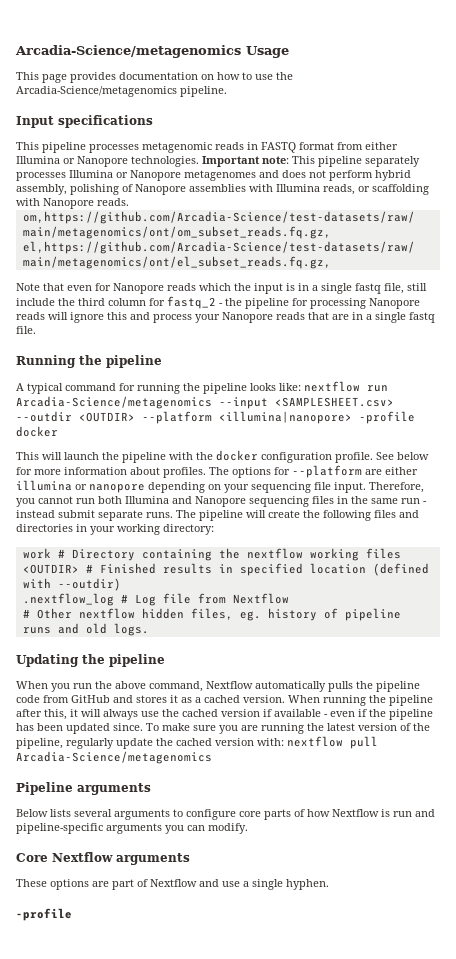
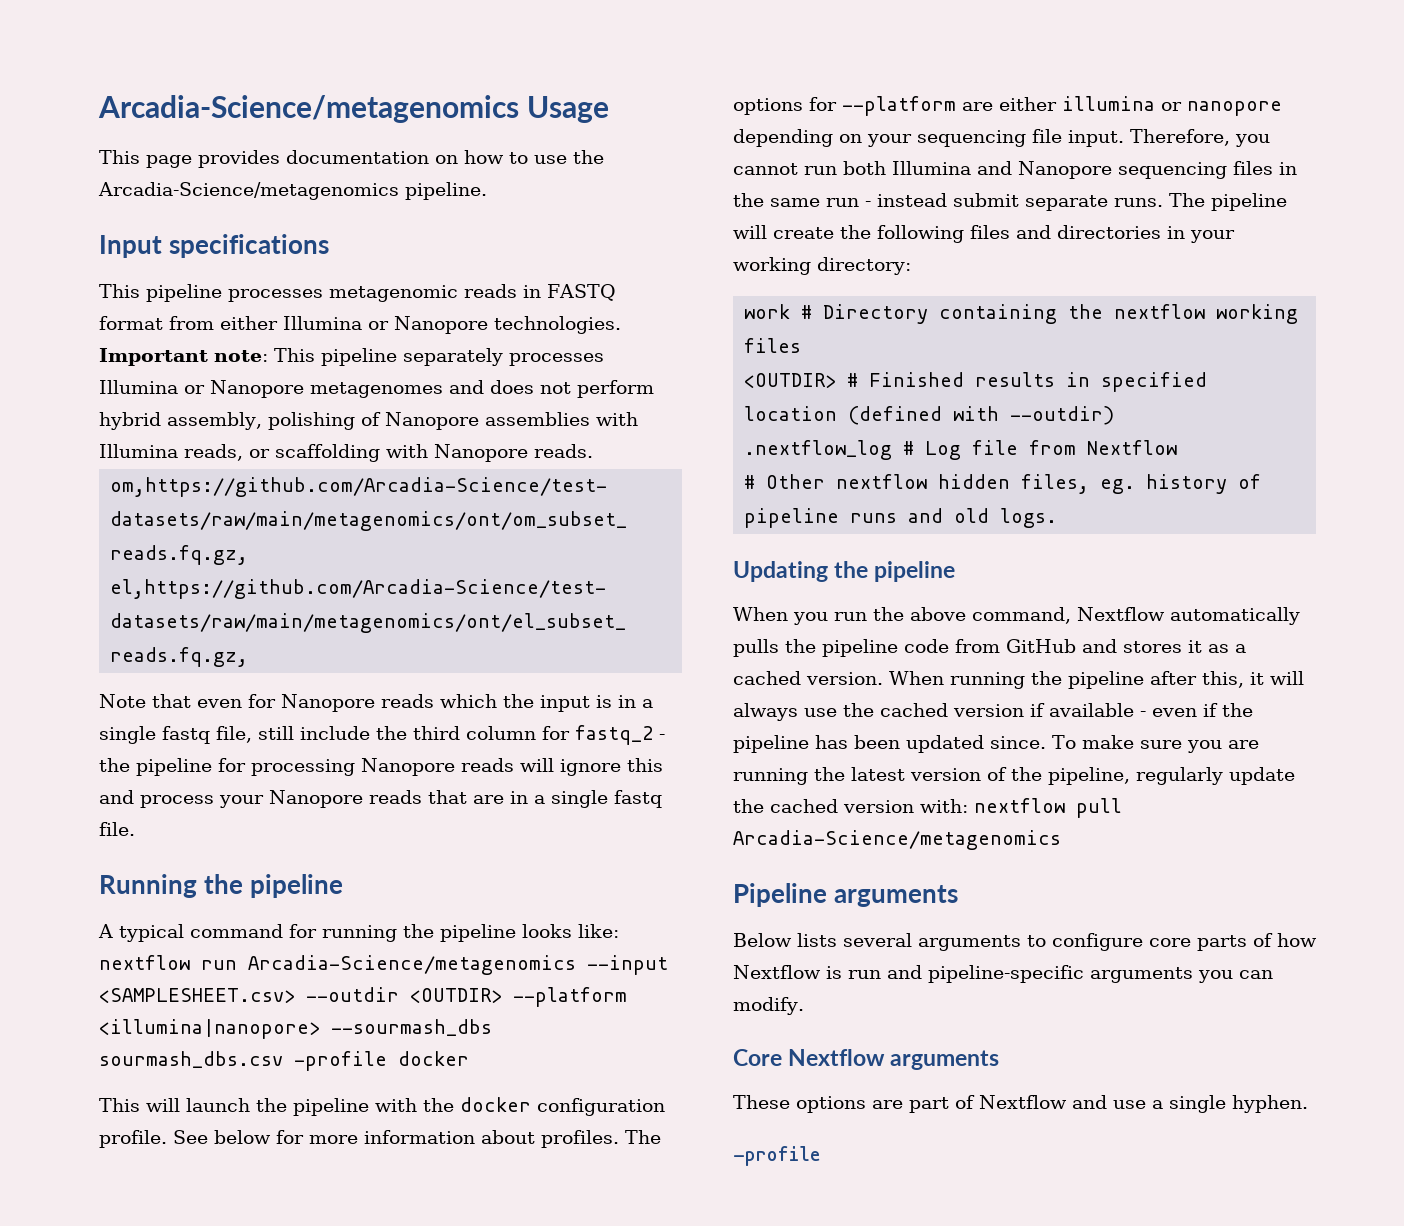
- A typical command for running the pipeline looks like: nextflow run Arcadia-Science/metagenomics --input <SAMPLESHEET.csv> --outdir <OUTDIR> --platform <illumina|nanopore> -profile docker
+ A typical command for running the pipeline looks like: nextflow run Arcadia-Science/metagenomics --input <SAMPLESHEET.csv> --outdir <OUTDIR> --platform <illumina|nanopore> --sourmash_dbs sourmash_dbs.csv -profile docker

